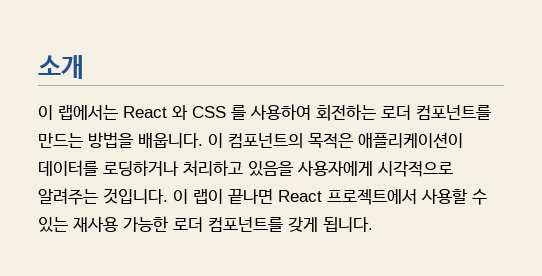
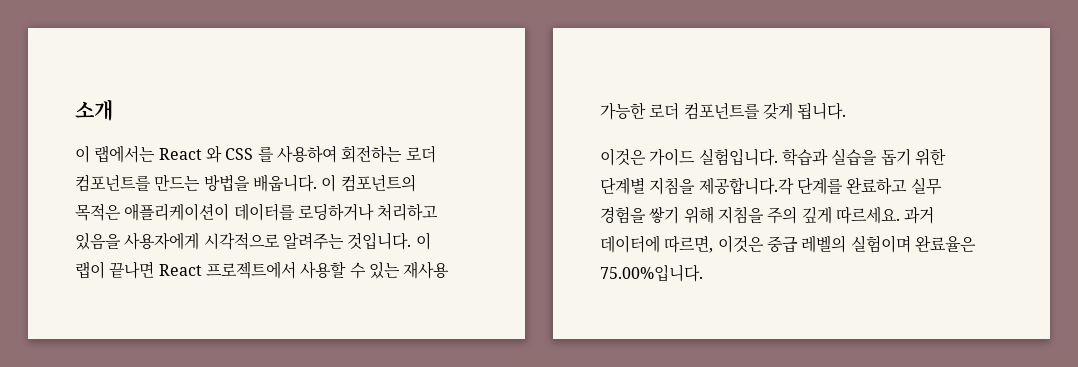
+ 이것은 가이드 실험입니다. 학습과 실습을 돕기 위한 단계별 지침을 제공합니다.각 단계를 완료하고 실무 경험을 쌓기 위해 지침을 주의 깊게 따르세요. 과거 데이터에 따르면, 이것은 중급 레벨의 실험이며 완료율은 75.00%입니다.

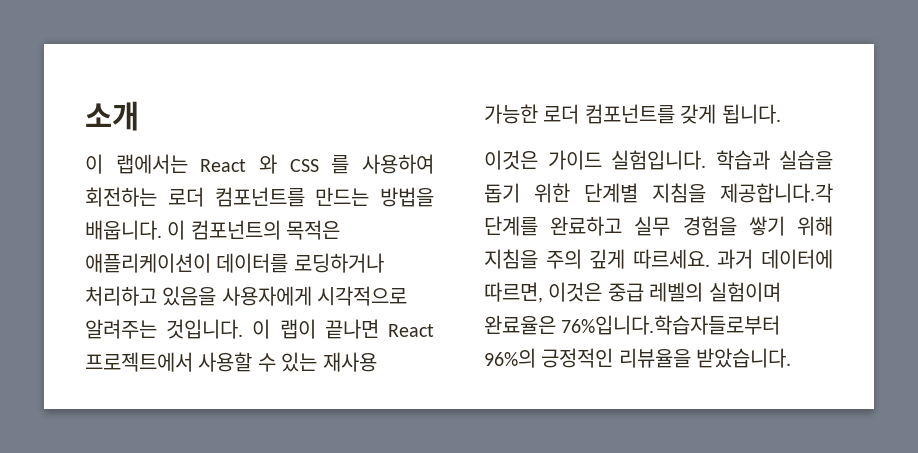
- 과거 데이터에 따르면, 이것은 중급 레벨의 실험이며 완료율은 75.00%입니다.
+ 과거 데이터에 따르면, 이것은 중급 레벨의 실험이며 완료율은 76%입니다.학습자들로부터 96%의 긍정적인 리뷰율을 받았습니다.

